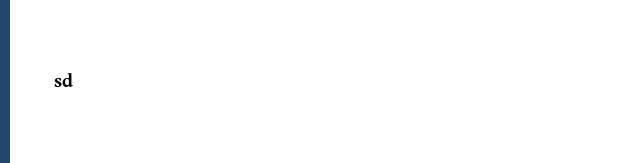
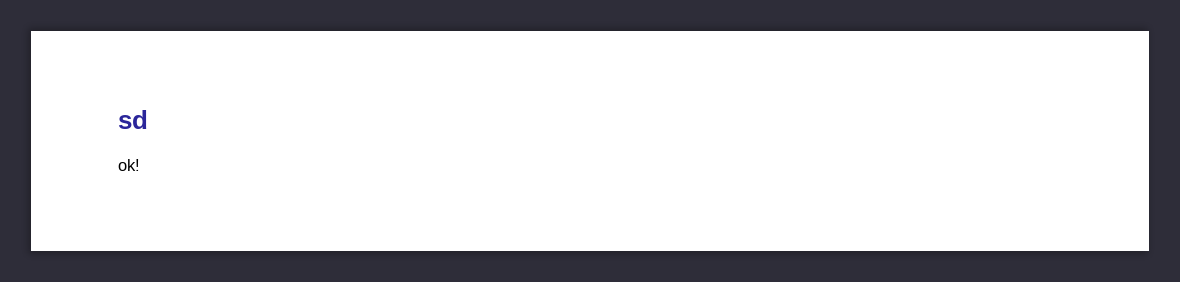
+ ok!

